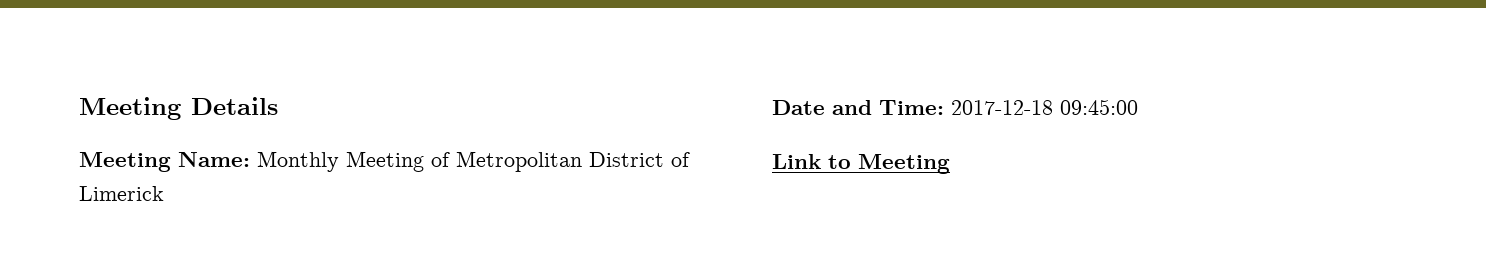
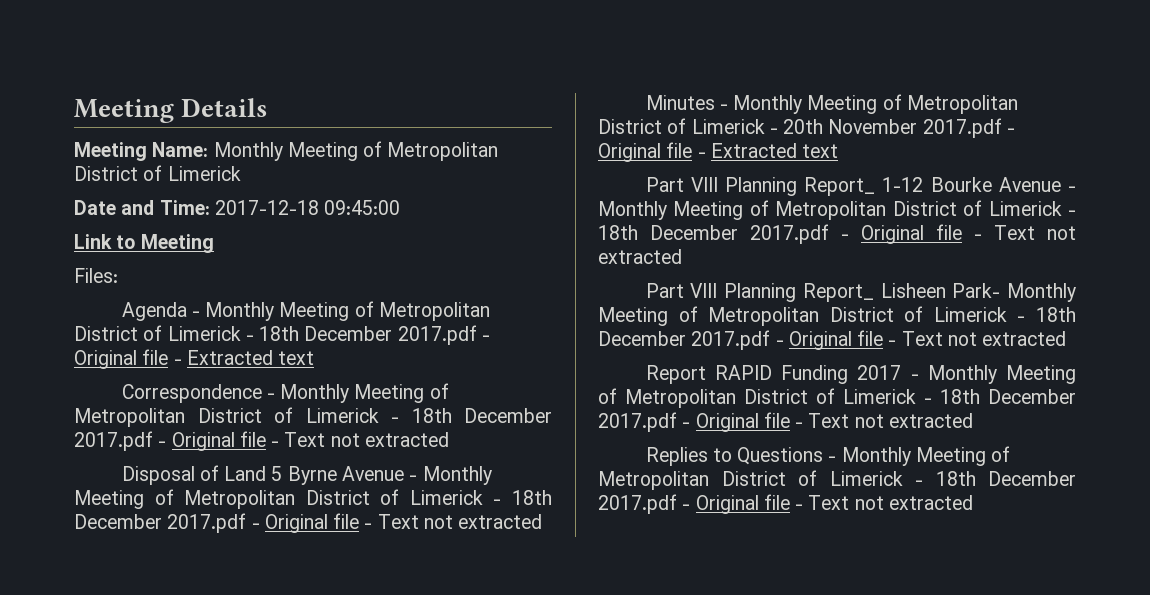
+ Files:
+ Agenda - Monthly Meeting of Metropolitan District of Limerick - 18th December 2017.pdf - Original file - Extracted text
+ Correspondence - Monthly Meeting of Metropolitan District of Limerick - 18th December 2017.pdf - Original file - Text not extracted
+ Disposal of Land 5 Byrne Avenue - Monthly Meeting of Metropolitan District of Limerick - 18th December 2017.pdf - Original file - Text not extracted
+ Minutes - Monthly Meeting of Metropolitan District of Limerick - 20th November 2017.pdf - Original file - Extracted text
+ Part VIII Planning Report_ 1-12 Bourke Avenue - Monthly Meeting of Metropolitan District of Limerick - 18th December 2017.pdf - Original file - Text not extracted
+ Part VIII Planning Report_ Lisheen Park- Monthly Meeting of Metropolitan District of Limerick - 18th December 2017.pdf - Original file - Text not extracted
+ Report RAPID Funding 2017 - Monthly Meeting of Metropolitan District of Limerick - 18th December 2017.pdf - Original file - Text not extracted
+ Replies to Questions - Monthly Meeting of Metropolitan District of Limerick - 18th December 2017.pdf - Original file - Text not extracted

